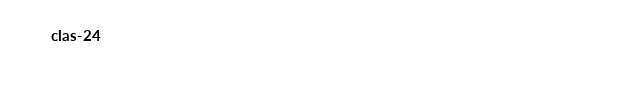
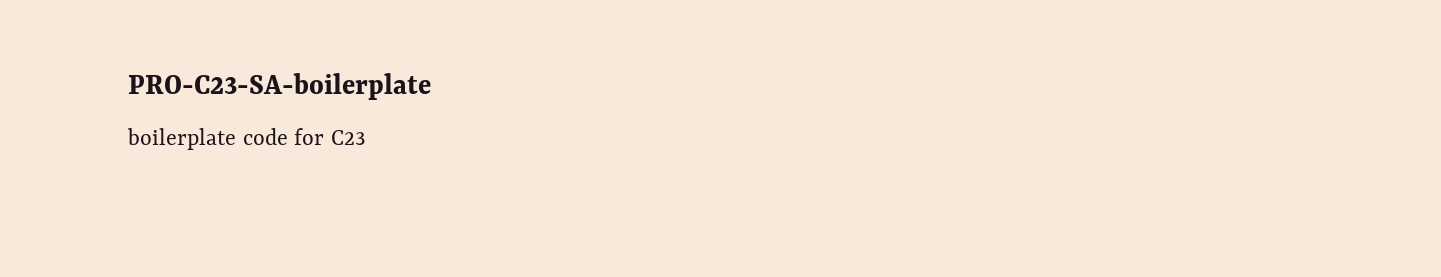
- clas-24
+ PRO-C23-SA-boilerplate
+ boilerplate code for C23

